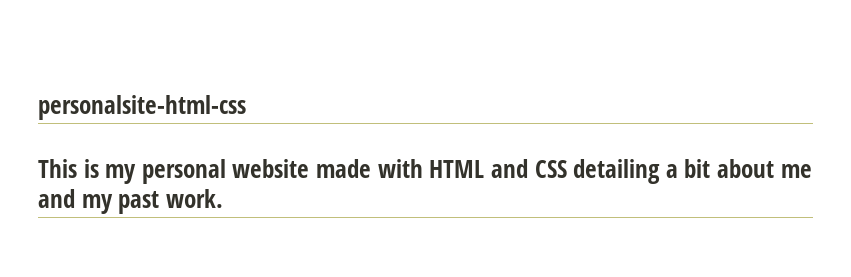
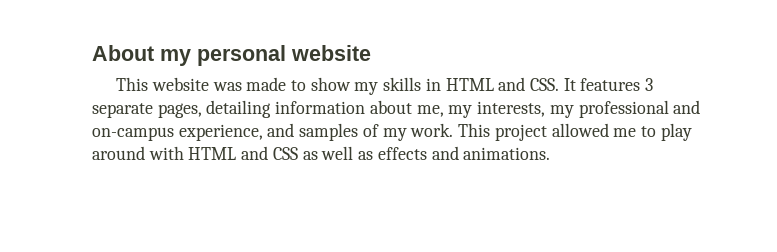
- personalsite-html-css
- This is my personal website made with HTML and CSS detailing a bit about me and my past work.
+ About my personal website
+ This website was made to show my skills in HTML and CSS. It features 3 separate pages, detailing information about me, my interests, my professional and on-campus experience, and samples of my work. This project allowed me to play around with HTML and CSS as well as effects and animations.

